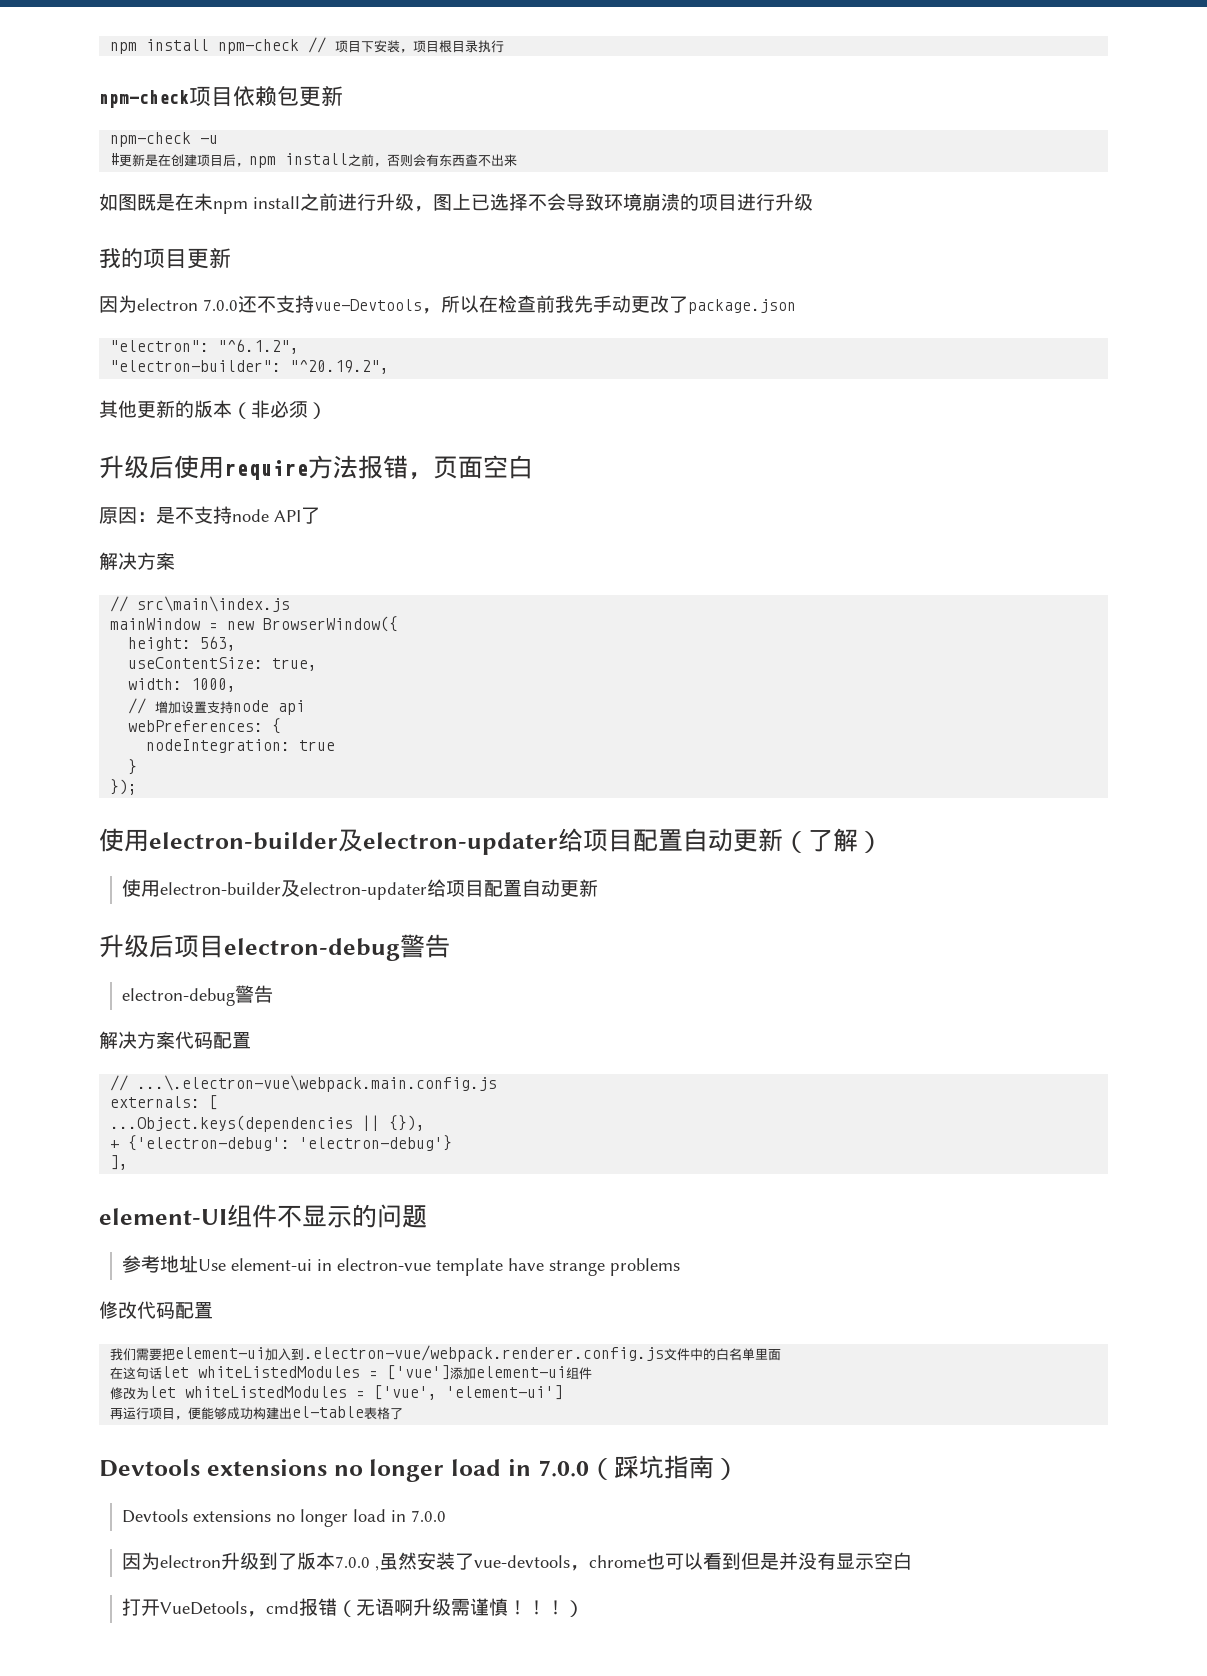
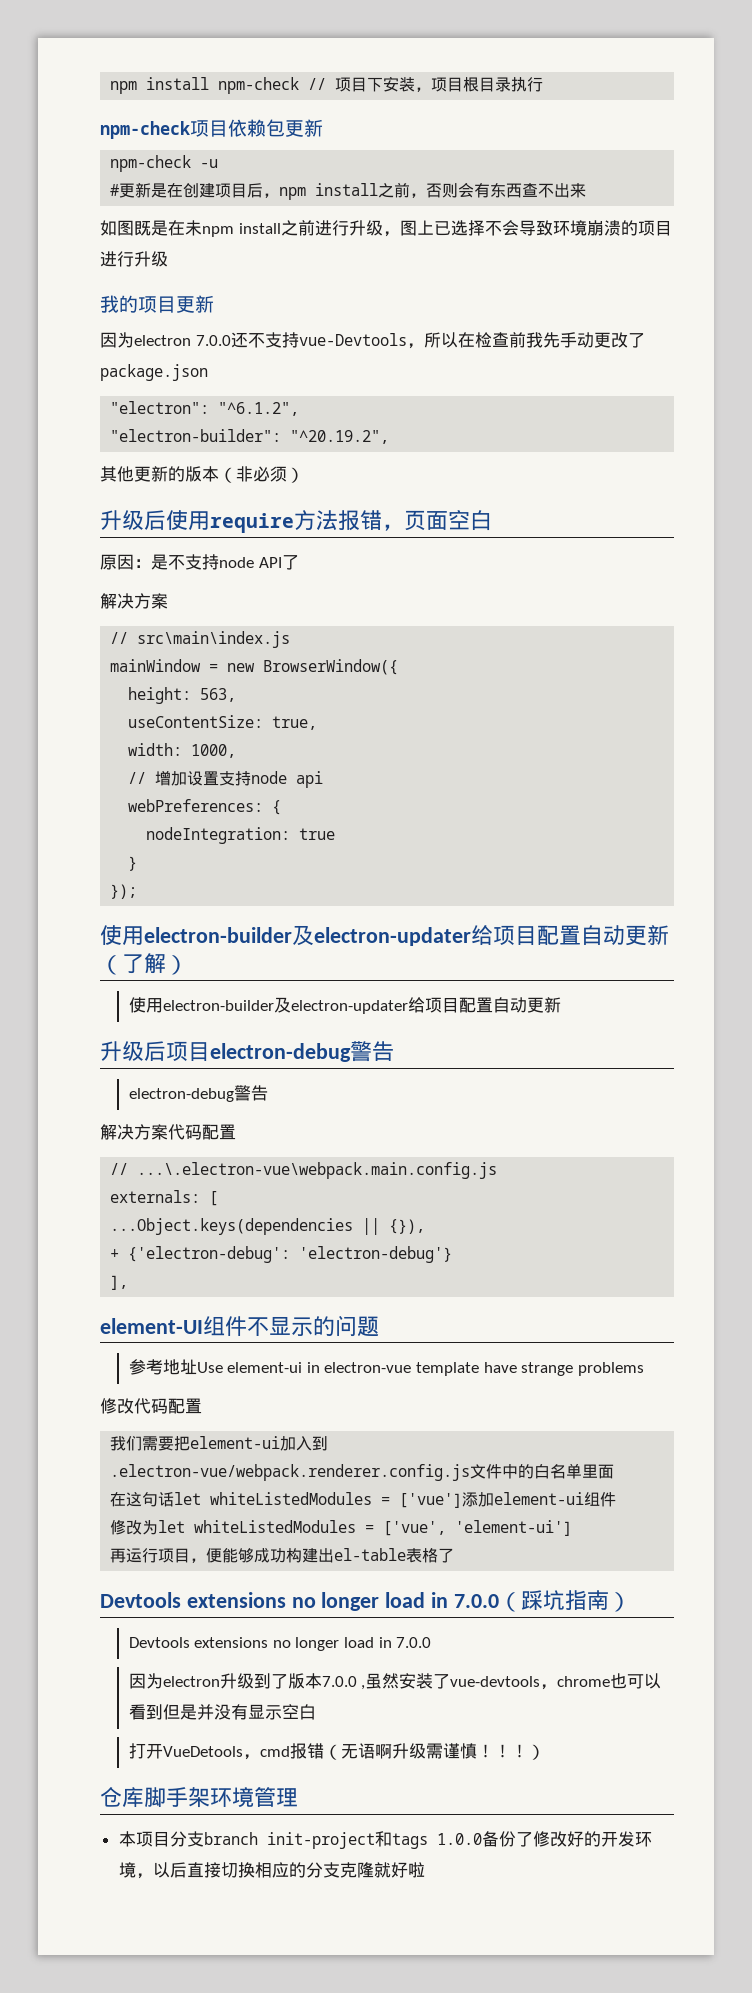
+ 仓库脚手架环境管理
+ 本项目分支branch init-project和tags 1.0.0备份了修改好的开发环境，以后直接切换相应的分支克隆就好啦

